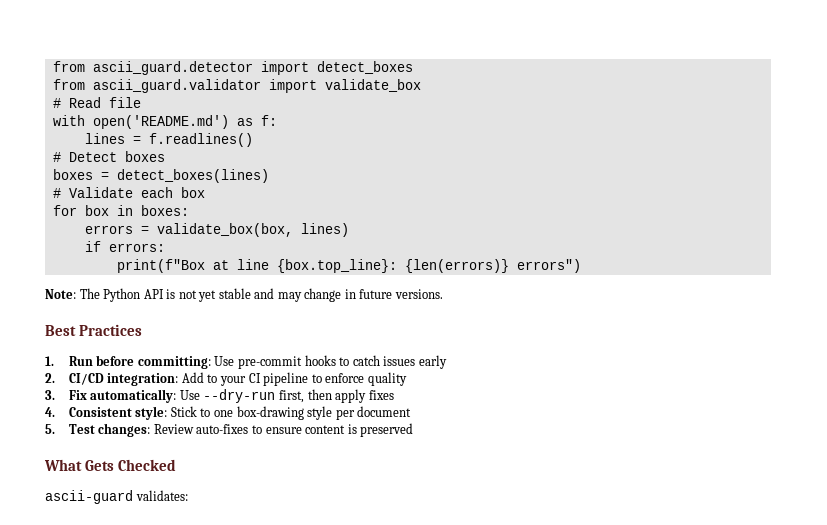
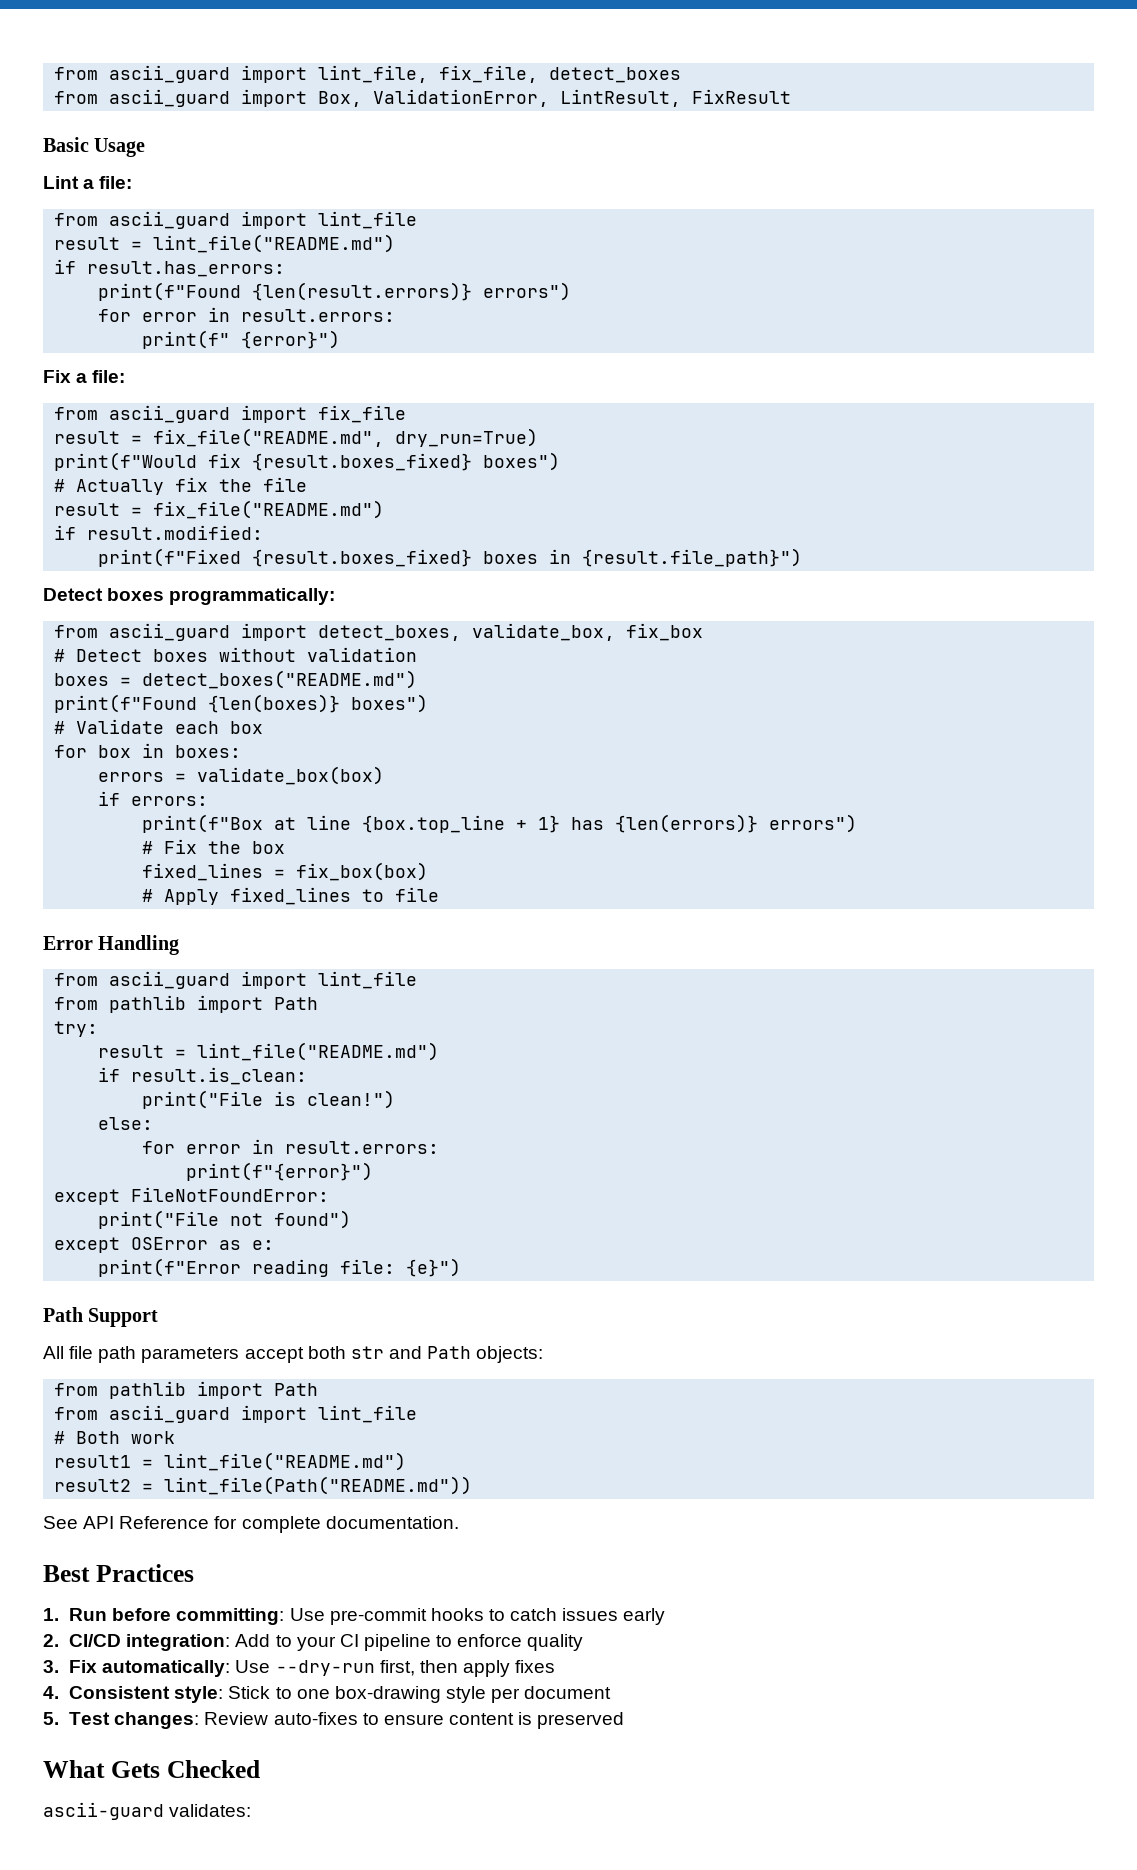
- from ascii_guard.detector import detect_boxes
- from ascii_guard.validator import validate_box
- # Read file
- with open('README.md') as f:
- lines = f.readlines()
+ from ascii_guard import lint_file, fix_file, detect_boxes
+ from ascii_guard import Box, ValidationError, LintResult, FixResult
+ Basic Usage
+ Lint a file:
+ from ascii_guard import lint_file
+ result = lint_file("README.md")
+ if result.has_errors:
+ print(f"Found {len(result.errors)} errors")
+ for error in result.errors:
+ print(f" {error}")
+ Fix a file:
+ from ascii_guard import fix_file
+ result = fix_file("README.md", dry_run=True)
+ print(f"Would fix {result.boxes_fixed} boxes")
+ # Actually fix the file
+ result = fix_file("README.md")
+ if result.modified:
+ print(f"Fixed {result.boxes_fixed} boxes in {result.file_path}")
+ Detect boxes programmatically:
+ from ascii_guard import detect_boxes, validate_box, fix_box
- # Detect boxes
+ # Detect boxes without validation
- boxes = detect_boxes(lines)
+ boxes = detect_boxes("README.md")
+ print(f"Found {len(boxes)} boxes")
- errors = validate_box(box, lines)
+ errors = validate_box(box)
- print(f"Box at line {box.top_line}: {len(errors)} errors")
- Note: The Python API is not yet stable and may change in future versions.
+ print(f"Box at line {box.top_line + 1} has {len(errors)} errors")
+ # Fix the box
+ fixed_lines = fix_box(box)
+ # Apply fixed_lines to file
+ Error Handling
+ from ascii_guard import lint_file
+ from pathlib import Path
+ try:
+ result = lint_file("README.md")
+ if result.is_clean:
+ print("File is clean!")
+ else:
+ for error in result.errors:
+ print(f"{error}")
+ except FileNotFoundError:
+ print("File not found")
+ except OSError as e:
+ print(f"Error reading file: {e}")
+ Path Support
+ All file path parameters accept both str and Path objects:
+ from pathlib import Path
+ from ascii_guard import lint_file
+ # Both work
+ result1 = lint_file("README.md")
+ result2 = lint_file(Path("README.md"))
+ See API Reference for complete documentation.

